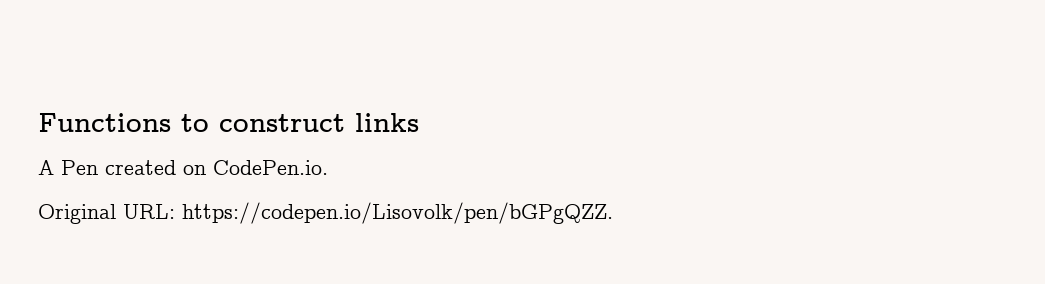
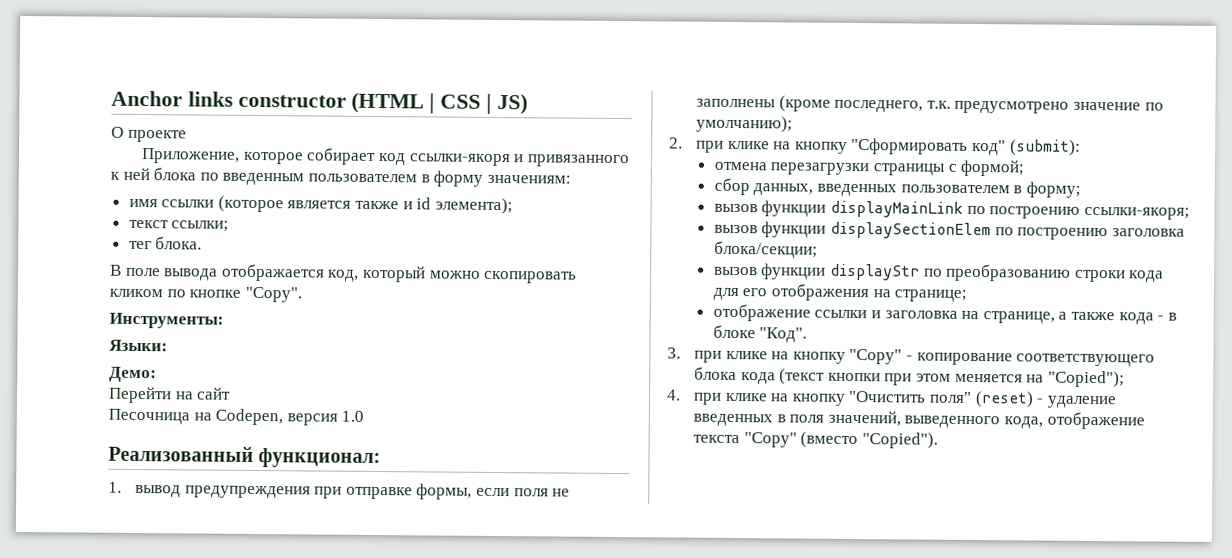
- Functions to construct links
- A Pen created on CodePen.io.
- Original URL: https://codepen.io/Lisovolk/pen/bGPgQZZ.
+ Anchor links constructor (HTML | CSS | JS)
+ О проекте
+ Приложение, которое собирает код ссылки-якоря и привязанного к ней блока по введенным пользователем в форму значениям:
+ имя ссылки (которое является также и id элемента);
+ текст ссылки;
+ тег блока.
+ В поле вывода отображается код, который можно скопировать кликом по кнопке "Copy".
+ Инструменты:
+ Языки:
+ Демо:
+ Перейти на сайт
+ Песочница на Codepen, версия 1.0
+ Реализованный функционал:
+ 1. вывод предупреждения при отправке формы, если поля не заполнены (кроме последнего, т.к. предусмотрено значение по умолчанию);
+ 2. при клике на кнопку "Сформировать код" (submit):
+ отмена перезагрузки страницы с формой;
+ сбор данных, введенных пользователем в форму;
+ вызов функции displayMainLink по построению ссылки-якоря;
+ вызов функции displaySectionElem по построению заголовка блока/секции;
+ вызов функции displayStr по преобразованию строки кода для его отображения на странице;
+ отображение ссылки и заголовка на странице, а также кода - в блоке "Код".
+ 3. при клике на кнопку "Copy" - копирование соответствующего блока кода (текст кнопки при этом меняется на "Copied");
+ 4. при клике на кнопку "Очистить поля" (reset) - удаление введенных в поля значений, выведенного кода, отображение текста "Copy" (вместо "Copied").

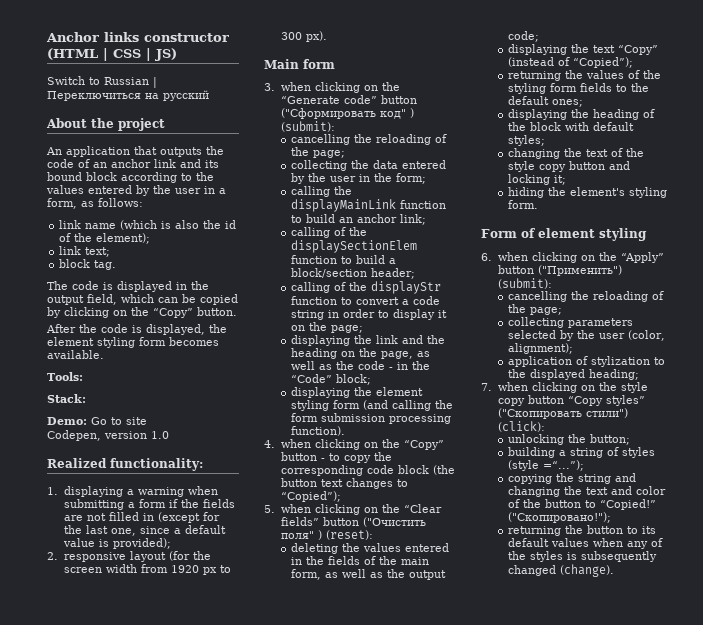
- О проекте
- Приложение, которое собирает код ссылки-якоря и привязанного к ней блока по введенным пользователем в форму значениям:
- имя ссылки (которое является также и id элемента);
- текст ссылки;
- тег блока.
- В поле вывода отображается код, который можно скопировать кликом по кнопке "Copy".
- Инструменты:
- Языки:
- Демо:
- Перейти на сайт
- Песочница на Codepen, версия 1.0
+ Switch to Russian | Переключиться на русский
+ About the project
+ An application that outputs the code of an anchor link and its bound block according to the values entered by the user in a form, as follows:
+ link name (which is also the id of the element);
+ link text;
+ block tag.
+ The code is displayed in the output field, which can be copied by clicking on the “Copy” button.
+ After the code is displayed, the element styling form becomes available.
+ Tools:
+ Stack:
+ Demo: Go to site
+ Codepen, version 1.0
- Реализованный функционал:
+ Realized functionality:
- 1. вывод предупреждения при отправке формы, если поля не заполнены (кроме последнего, т.к. предусмотрено значение по умолчанию);
- 2. при клике на кнопку "Сформировать код" (submit):
- отмена перезагрузки страницы с формой;
- сбор данных, введенных пользователем в форму;
- вызов функции displayMainLink по построению ссылки-якоря;
- вызов функции displaySectionElem по построению заголовка блока/секции;
- вызов функции displayStr по преобразованию строки кода для его отображения на странице;
- отображение ссылки и заголовка на странице, а также кода - в блоке "Код".
- 3. при клике на кнопку "Copy" - копирование соответствующего блока кода (текст кнопки при этом меняется на "Copied");
- 4. при клике на кнопку "Очистить поля" (reset) - удаление введенных в поля значений, выведенного кода, отображение текста "Copy" (вместо "Copied").
+ 1. displaying a warning when submitting a form if the fields are not filled in (except for the last one, since a default value is provided);
+ 2. responsive layout (for the screen width from 1920 px to 300 px).
+ Main form
+ 3. when clicking on the “Generate code” button ("Сформировать код" ) (submit):
+ cancelling the reloading of the page;
+ collecting the data entered by the user in the form;
+ calling the displayMainLink function to build an anchor link;
+ calling of the displaySectionElem function to build a block/section header;
+ calling of the displayStr function to convert a code string in order to display it on the page;
+ displaying the link and the heading on the page, as well as the code - in the “Code” block;
+ displaying the element styling form (and calling the form submission processing function).
+ 4. when clicking on the “Copy” button - to copy the corresponding code block (the button text changes to “Copied”);
+ 5. when clicking on the “Clear fields” button ("Очистить поля" ) (reset):
+ deleting the values entered in the fields of the main form, as well as the output code;
+ displaying the text “Copy” (instead of “Copied”);
+ returning the values of the styling form fields to the default ones;
+ displaying the heading of the block with default styles;
+ changing the text of the style copy button and locking it;
+ hiding the element's styling form.
+ Form of element styling
+ 6. when clicking on the “Apply” button ("Применить") (submit):
+ cancelling the reloading of the page;
+ collecting parameters selected by the user (color, alignment);
+ application of stylization to the displayed heading;
+ 7. when clicking on the style copy button “Copy styles” ("Скопировать стили") (click):
+ unlocking the button;
+ building a string of styles (style =“...”);
+ copying the string and changing the text and color of the button to “Copied!” ("Скопировано!");
+ returning the button to its default values when any of the styles is subsequently changed (change).

